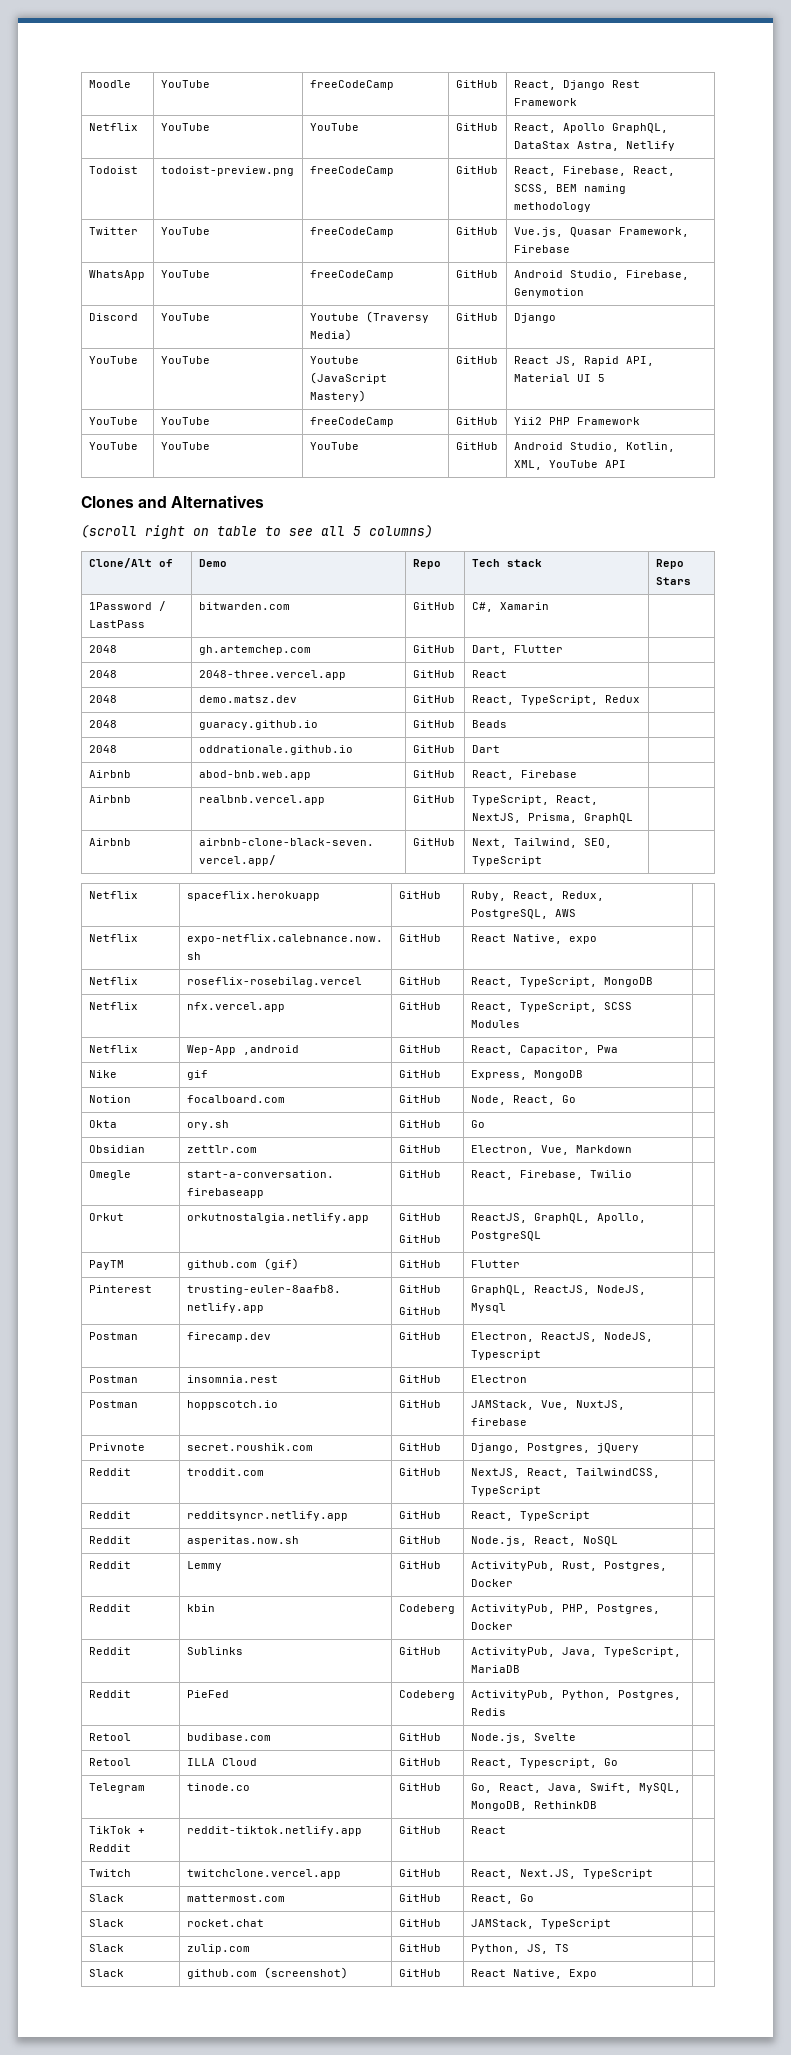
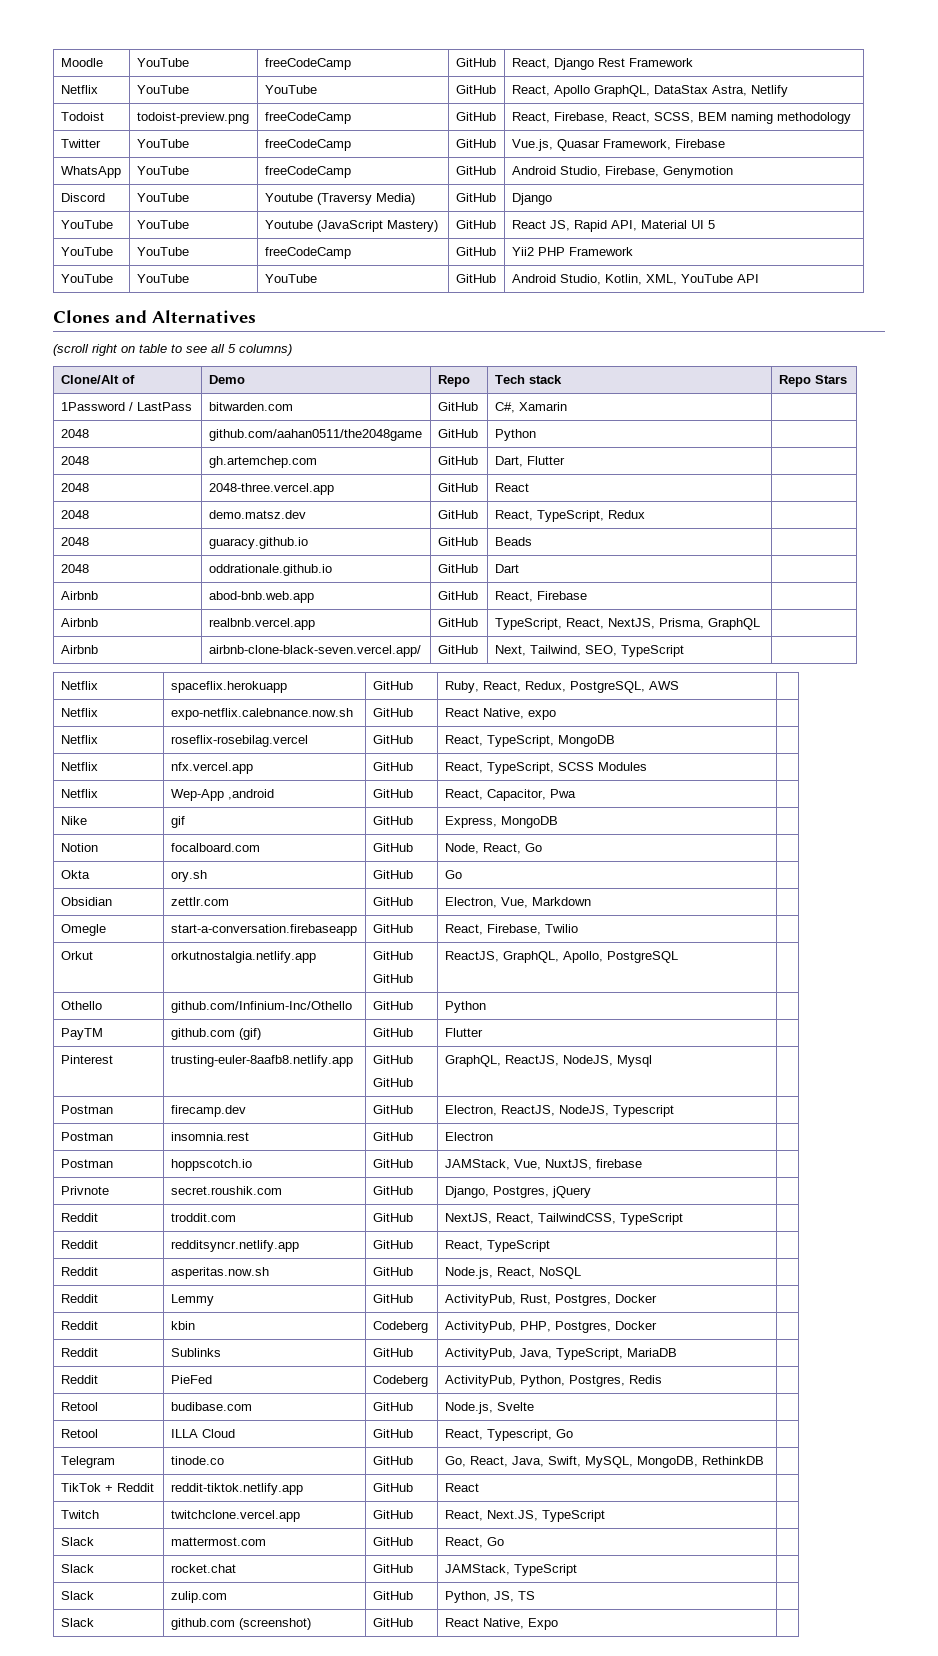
+ 2048 | github.com/aahan0511/the2048game | GitHub | Python |
+ Othello | github.com/Infinium-Inc/Othello | GitHub | Python |

